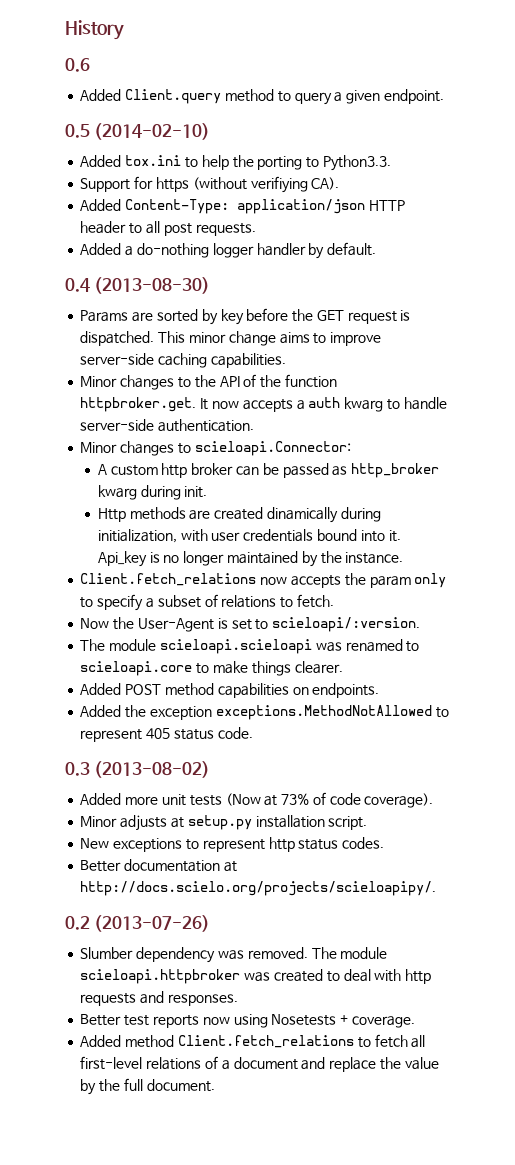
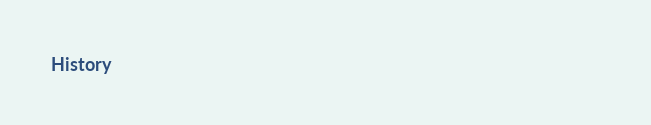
- 0.6
- Added Client.query method to query a given endpoint.
- 0.5 (2014-02-10)
- Added tox.ini to help the porting to Python3.3.
- Support for https (without verifiying CA).
- Added Content-Type: application/json HTTP header to all post requests.
- Added a do-nothing logger handler by default.
- 0.4 (2013-08-30)
- Params are sorted by key before the GET request is dispatched. This minor change aims to improve server-side caching capabilities.
- Minor changes to the API of the function httpbroker.get. It now accepts a auth kwarg to handle server-side authentication.
- Minor changes to scieloapi.Connector:
- A custom http broker can be passed as http_broker kwarg during init.
- Http methods are created dinamically during initialization, with user credentials bound into it. Api_key is no longer maintained by the instance.
- Client.fetch_relations now accepts the param only to specify a subset of relations to fetch.
- Now the User-Agent is set to scieloapi/:version.
- The module scieloapi.scieloapi was renamed to scieloapi.core to make things clearer.
- Added POST method capabilities on endpoints.
- Added the exception exceptions.MethodNotAllowed to represent 405 status code.
- 0.3 (2013-08-02)
- Added more unit tests (Now at 73% of code coverage).
- Minor adjusts at setup.py installation script.
- New exceptions to represent http status codes.
- Better documentation at http://docs.scielo.org/projects/scieloapipy/.
- 0.2 (2013-07-26)
- Slumber dependency was removed. The module scieloapi.httpbroker was created to deal with http requests and responses.
- Better test reports now using Nosetests + coverage.
- Added method Client.fetch_relations to fetch all first-level relations of a document and replace the value by the full document.

